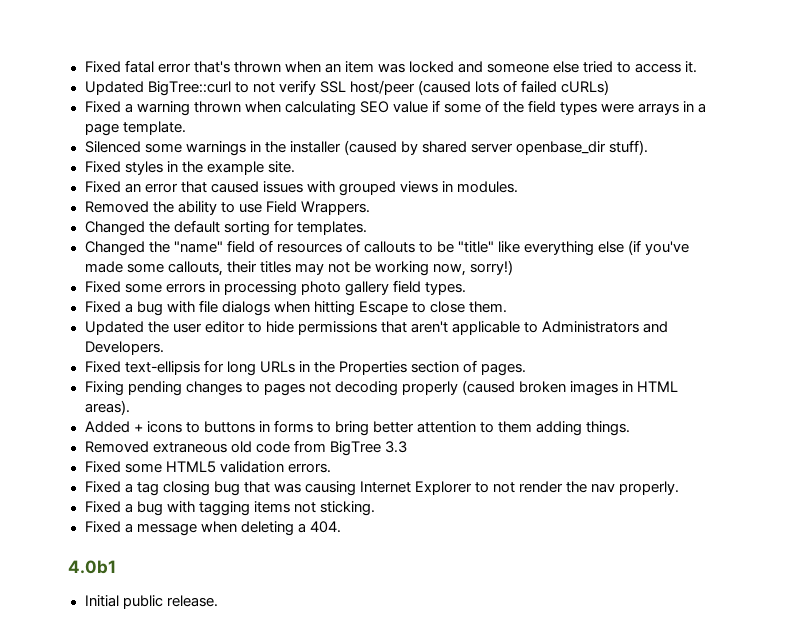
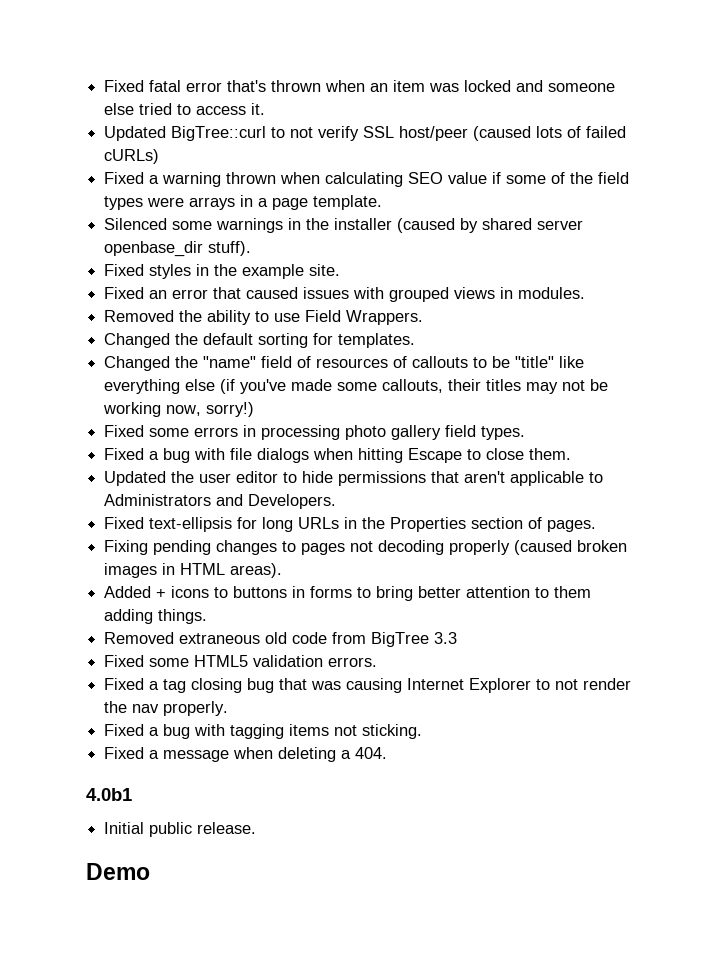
+ Demo

